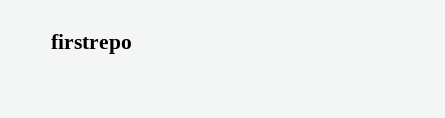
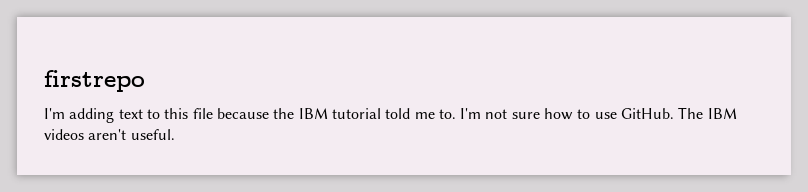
+ I'm adding text to this file because the IBM tutorial told me to. I'm not sure how to use GitHub. The IBM videos aren't useful.

